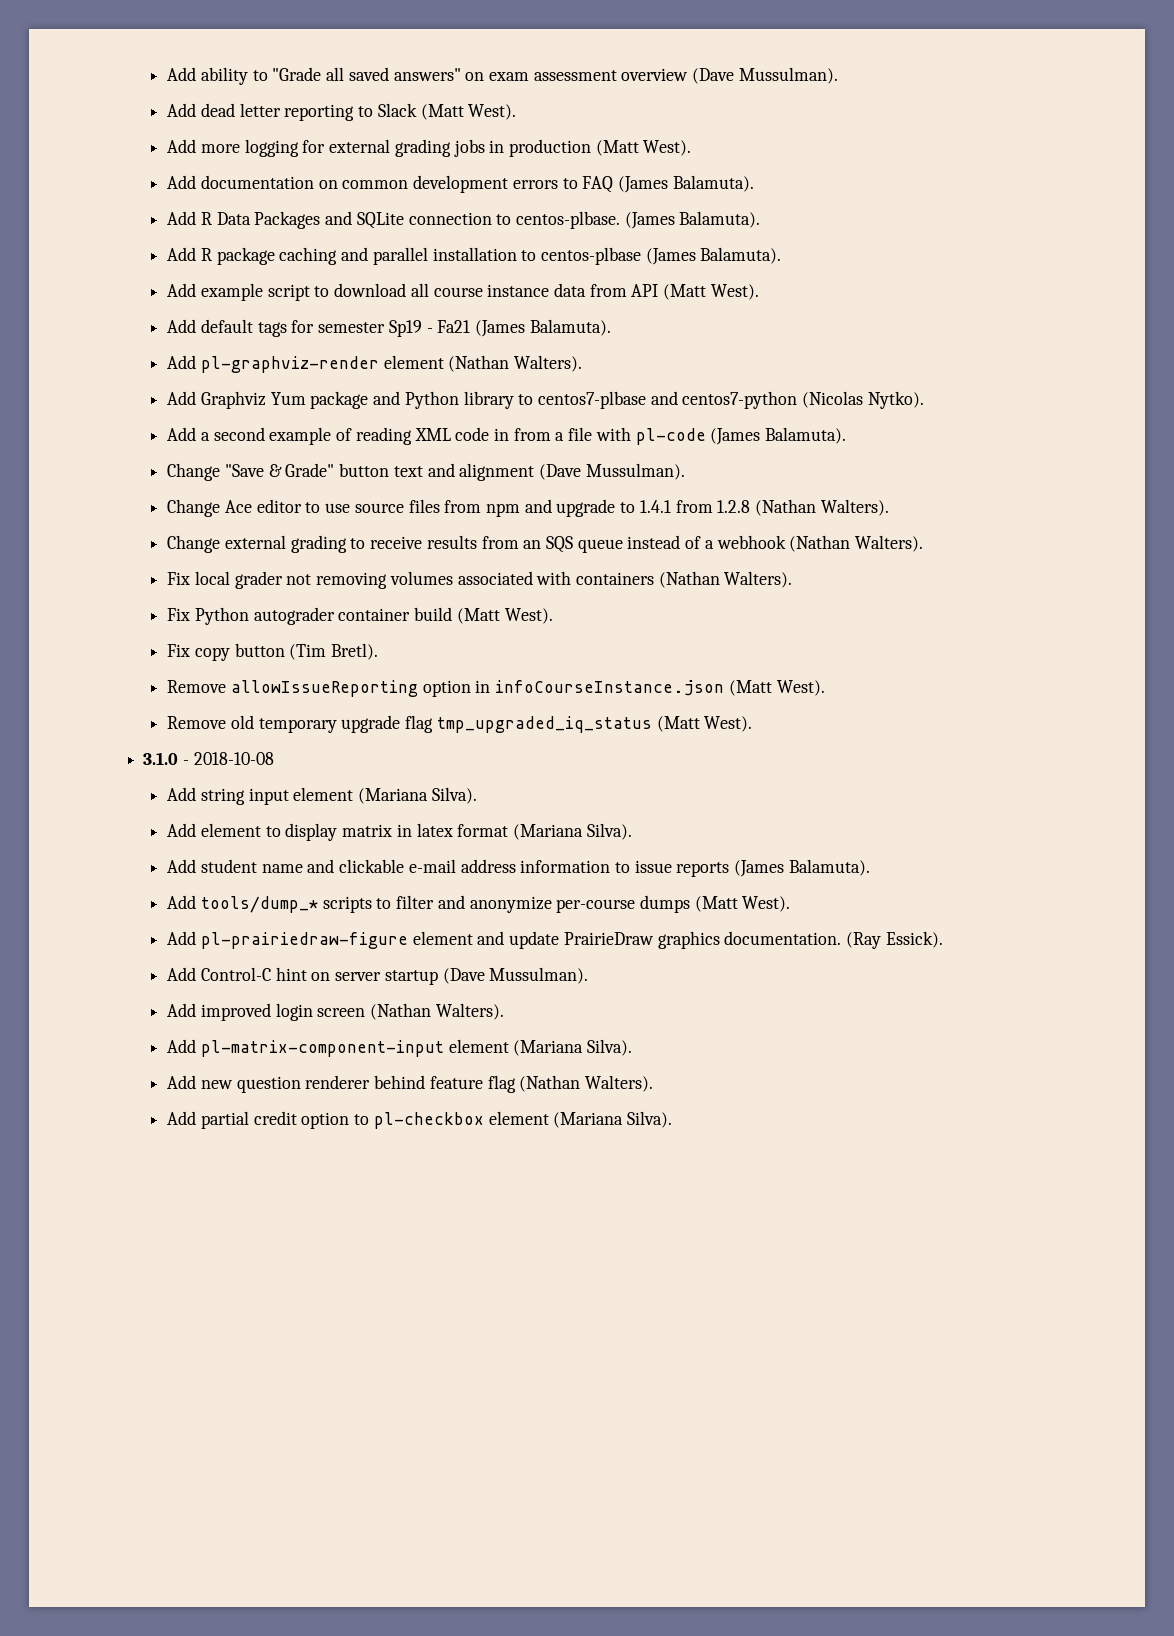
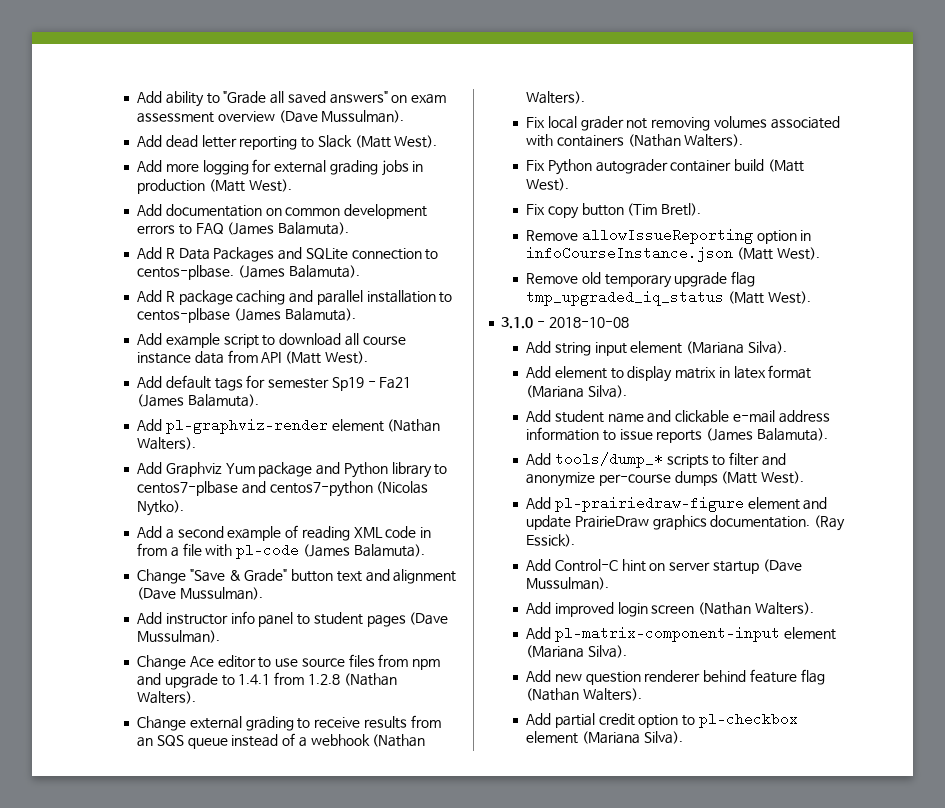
+ Add instructor info panel to student pages (Dave Mussulman).

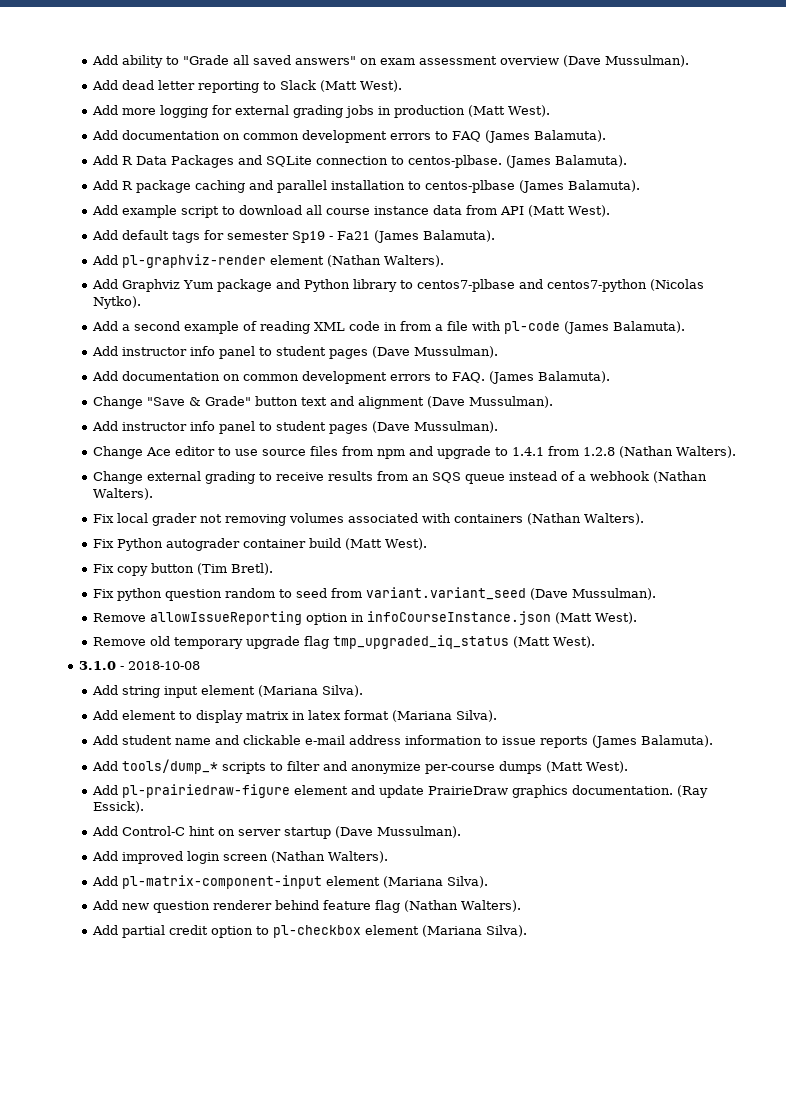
  Add a second example of reading XML code in from a file with pl-code (James Balamuta).
+ Add instructor info panel to student pages (Dave Mussulman).
+ Add documentation on common development errors to FAQ. (James Balamuta).
+ Fix python question random to seed from variant.variant_seed (Dave Mussulman).

